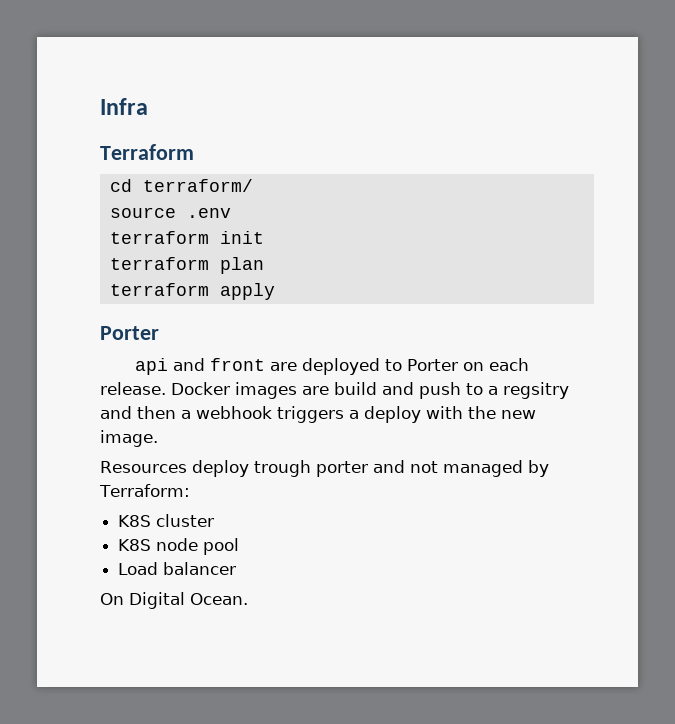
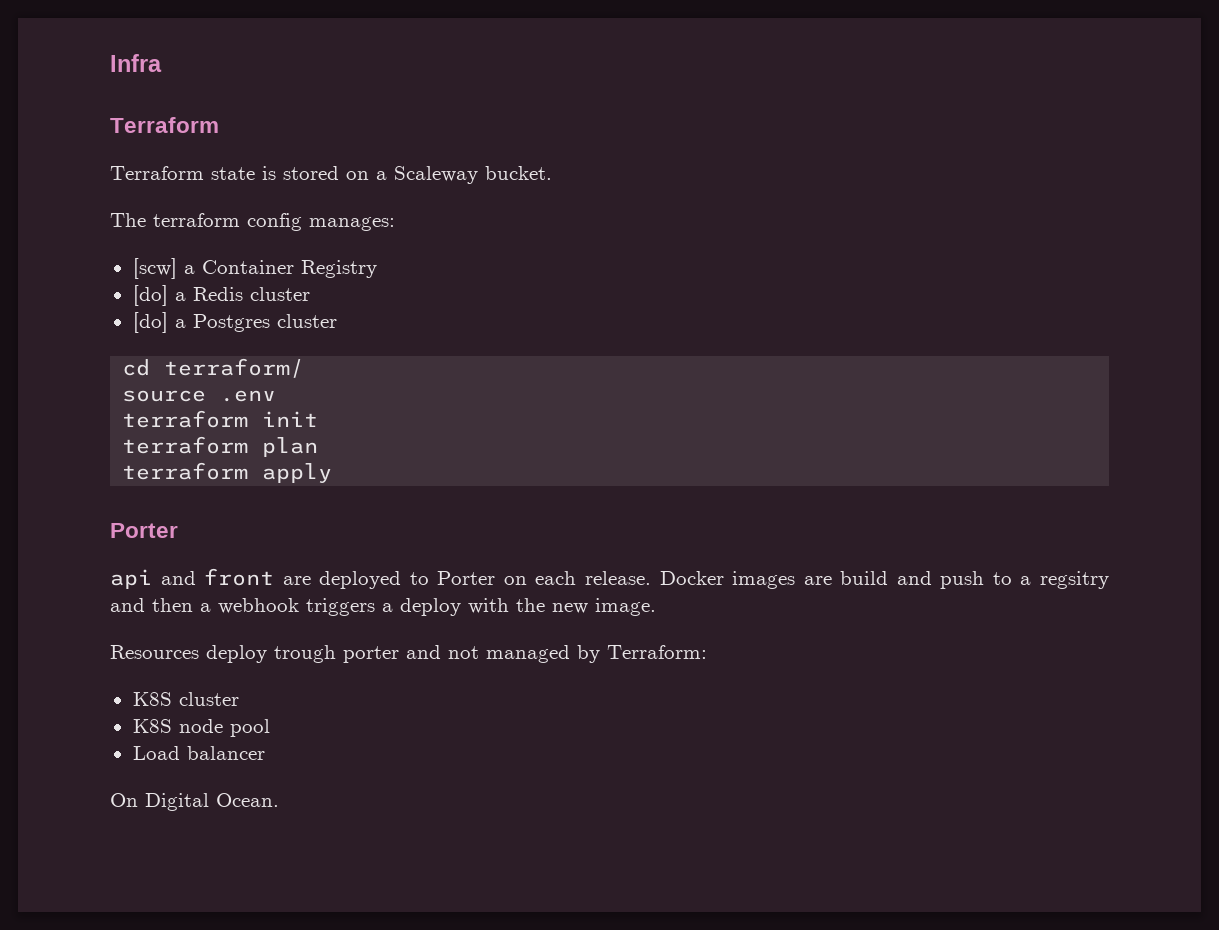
+ Terraform state is stored on a Scaleway bucket.
+ The terraform config manages:
+ [scw] a Container Registry
+ [do] a Redis cluster
+ [do] a Postgres cluster

